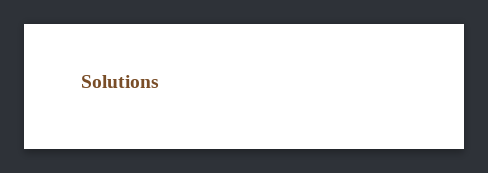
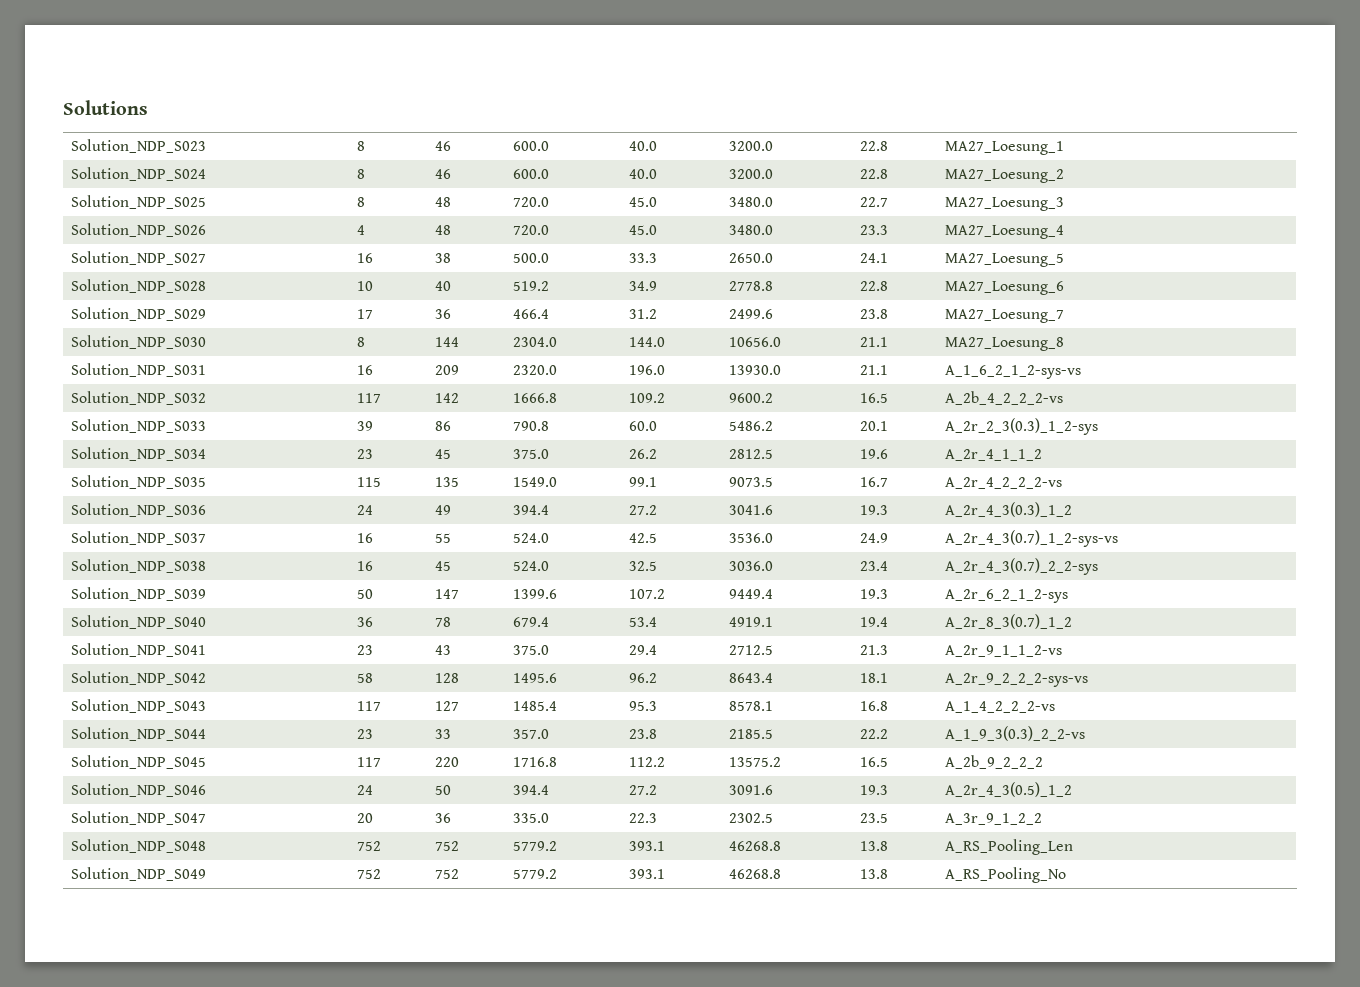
+ Solution_NDP_S023 | 8 | 46 | 600.0 | 40.0 | 3200.0 | 22.8 | MA27_Loesung_1
+ Solution_NDP_S024 | 8 | 46 | 600.0 | 40.0 | 3200.0 | 22.8 | MA27_Loesung_2
+ Solution_NDP_S025 | 8 | 48 | 720.0 | 45.0 | 3480.0 | 22.7 | MA27_Loesung_3
+ Solution_NDP_S026 | 4 | 48 | 720.0 | 45.0 | 3480.0 | 23.3 | MA27_Loesung_4
+ Solution_NDP_S027 | 16 | 38 | 500.0 | 33.3 | 2650.0 | 24.1 | MA27_Loesung_5
+ Solution_NDP_S028 | 10 | 40 | 519.2 | 34.9 | 2778.8 | 22.8 | MA27_Loesung_6
+ Solution_NDP_S029 | 17 | 36 | 466.4 | 31.2 | 2499.6 | 23.8 | MA27_Loesung_7
+ Solution_NDP_S030 | 8 | 144 | 2304.0 | 144.0 | 10656.0 | 21.1 | MA27_Loesung_8
+ Solution_NDP_S031 | 16 | 209 | 2320.0 | 196.0 | 13930.0 | 21.1 | A_1_6_2_1_2-sys-vs
+ Solution_NDP_S032 | 117 | 142 | 1666.8 | 109.2 | 9600.2 | 16.5 | A_2b_4_2_2_2-vs
+ Solution_NDP_S033 | 39 | 86 | 790.8 | 60.0 | 5486.2 | 20.1 | A_2r_2_3(0.3)_1_2-sys
+ Solution_NDP_S034 | 23 | 45 | 375.0 | 26.2 | 2812.5 | 19.6 | A_2r_4_1_1_2
+ Solution_NDP_S035 | 115 | 135 | 1549.0 | 99.1 | 9073.5 | 16.7 | A_2r_4_2_2_2-vs
+ Solution_NDP_S036 | 24 | 49 | 394.4 | 27.2 | 3041.6 | 19.3 | A_2r_4_3(0.3)_1_2
+ Solution_NDP_S037 | 16 | 55 | 524.0 | 42.5 | 3536.0 | 24.9 | A_2r_4_3(0.7)_1_2-sys-vs
+ Solution_NDP_S038 | 16 | 45 | 524.0 | 32.5 | 3036.0 | 23.4 | A_2r_4_3(0.7)_2_2-sys
+ Solution_NDP_S039 | 50 | 147 | 1399.6 | 107.2 | 9449.4 | 19.3 | A_2r_6_2_1_2-sys
+ Solution_NDP_S040 | 36 | 78 | 679.4 | 53.4 | 4919.1 | 19.4 | A_2r_8_3(0.7)_1_2
+ Solution_NDP_S041 | 23 | 43 | 375.0 | 29.4 | 2712.5 | 21.3 | A_2r_9_1_1_2-vs
+ Solution_NDP_S042 | 58 | 128 | 1495.6 | 96.2 | 8643.4 | 18.1 | A_2r_9_2_2_2-sys-vs
+ Solution_NDP_S043 | 117 | 127 | 1485.4 | 95.3 | 8578.1 | 16.8 | A_1_4_2_2_2-vs
+ Solution_NDP_S044 | 23 | 33 | 357.0 | 23.8 | 2185.5 | 22.2 | A_1_9_3(0.3)_2_2-vs
+ Solution_NDP_S045 | 117 | 220 | 1716.8 | 112.2 | 13575.2 | 16.5 | A_2b_9_2_2_2
+ Solution_NDP_S046 | 24 | 50 | 394.4 | 27.2 | 3091.6 | 19.3 | A_2r_4_3(0.5)_1_2
+ Solution_NDP_S047 | 20 | 36 | 335.0 | 22.3 | 2302.5 | 23.5 | A_3r_9_1_2_2
+ Solution_NDP_S048 | 752 | 752 | 5779.2 | 393.1 | 46268.8 | 13.8 | A_RS_Pooling_Len
+ Solution_NDP_S049 | 752 | 752 | 5779.2 | 393.1 | 46268.8 | 13.8 | A_RS_Pooling_No

